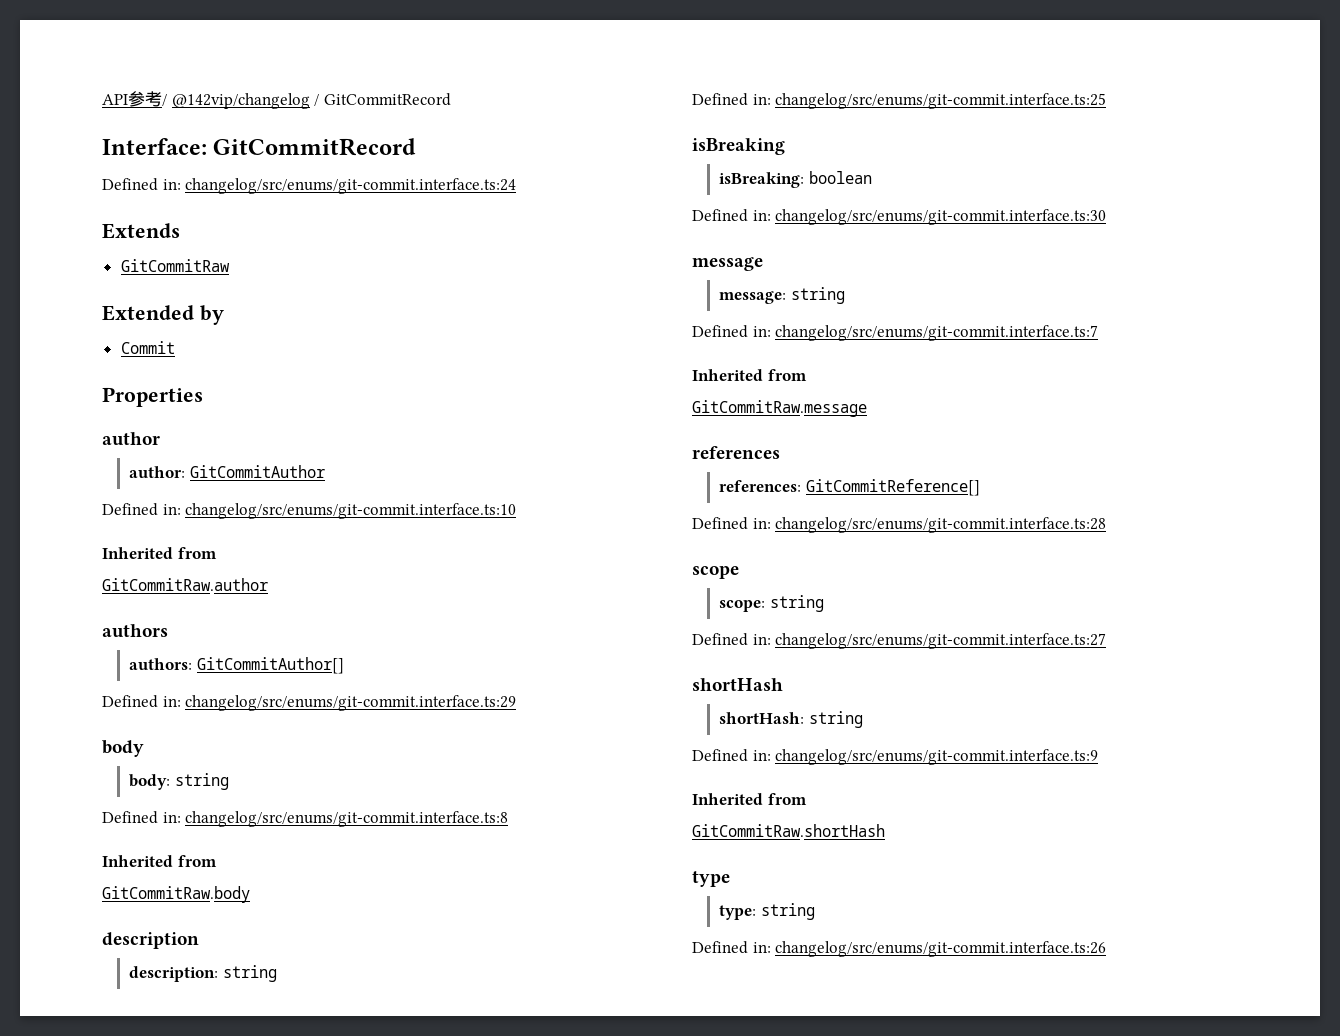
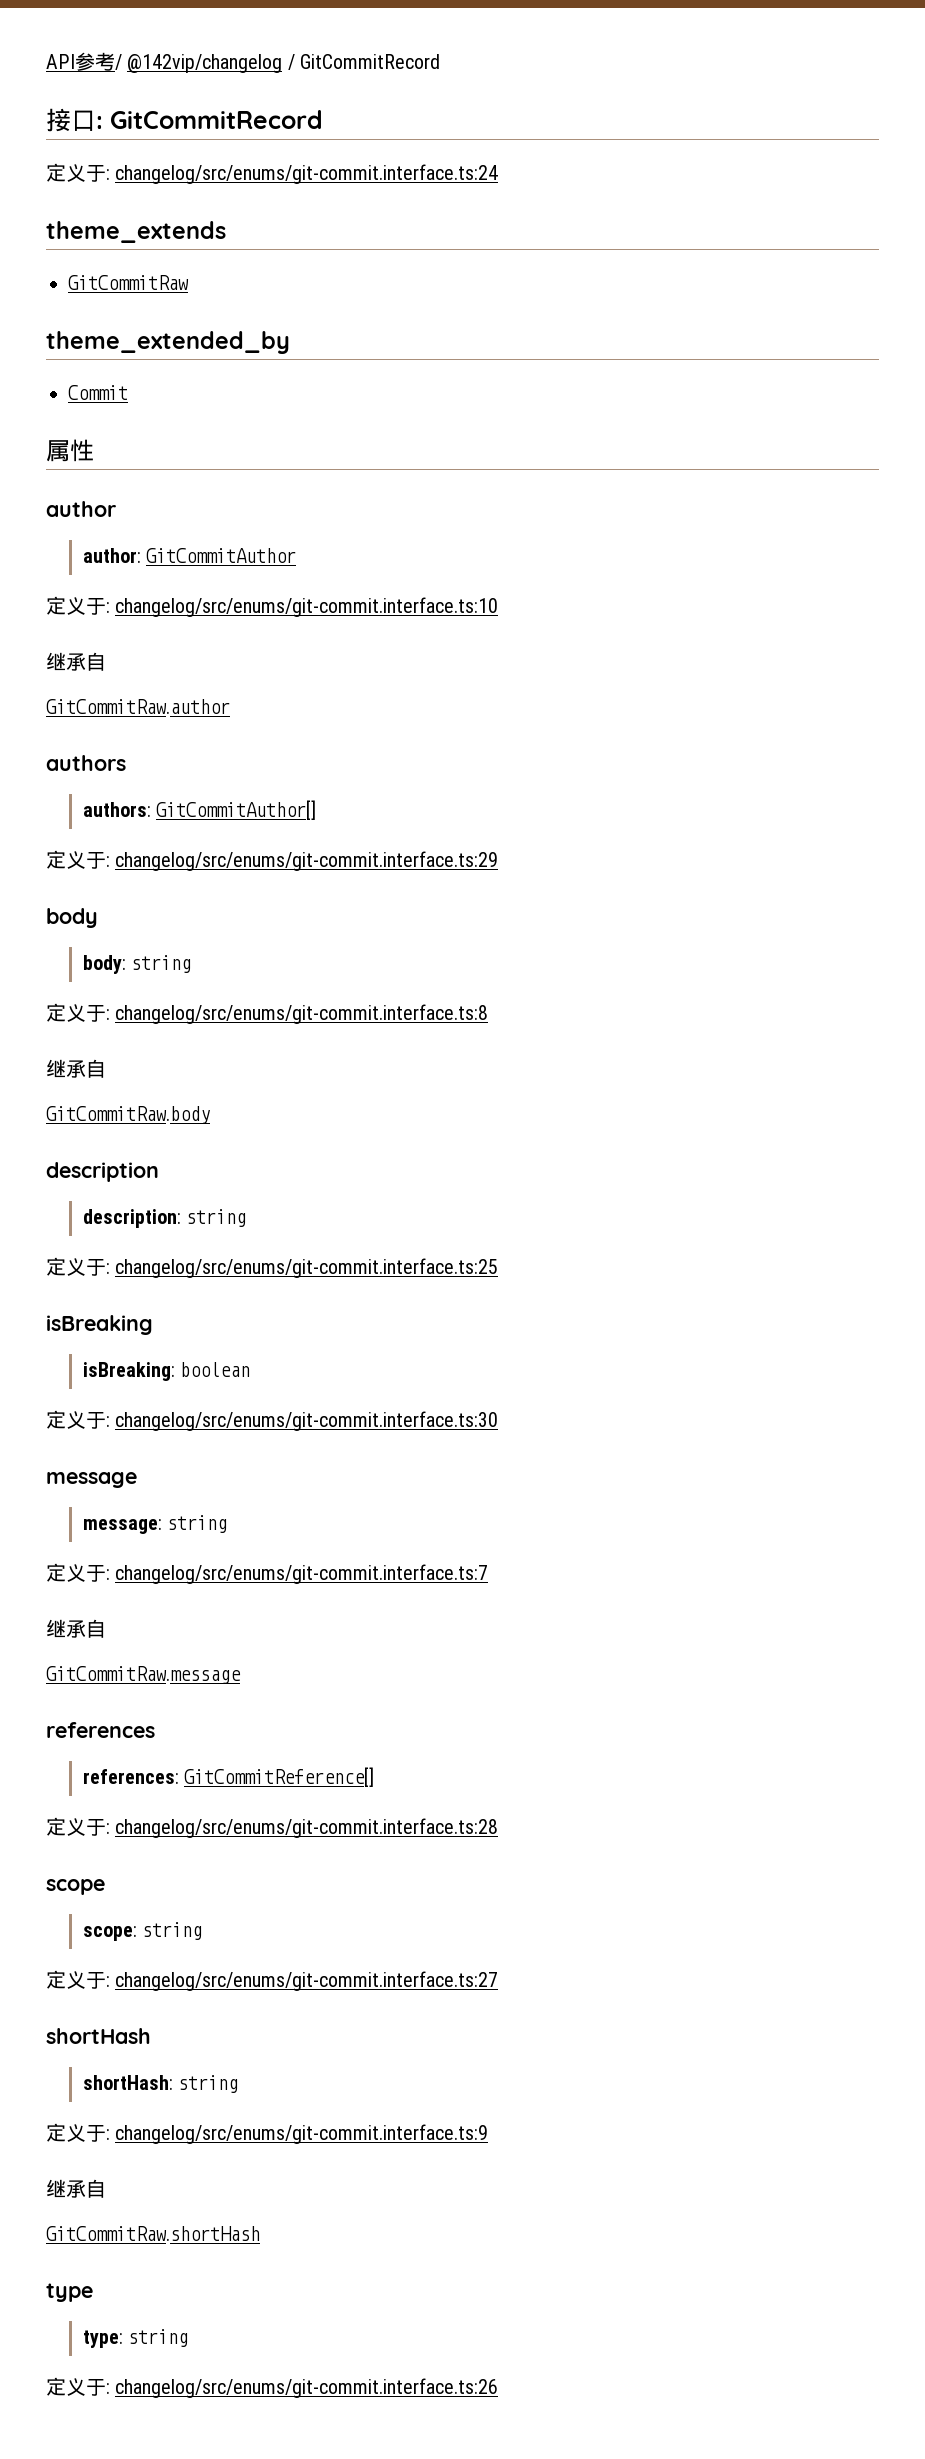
- Interface: GitCommitRecord
- Defined in: changelog/src/enums/git-commit.interface.ts:24
+ 接口: GitCommitRecord
+ 定义于: changelog/src/enums/git-commit.interface.ts:24
- Extends
+ theme_extends
- Extended by
+ theme_extended_by
- Properties
+ 属性
- Defined in: changelog/src/enums/git-commit.interface.ts:10
- Inherited from
+ 定义于: changelog/src/enums/git-commit.interface.ts:10
+ 继承自
- Defined in: changelog/src/enums/git-commit.interface.ts:29
+ 定义于: changelog/src/enums/git-commit.interface.ts:29
- Defined in: changelog/src/enums/git-commit.interface.ts:8
- Inherited from
+ 定义于: changelog/src/enums/git-commit.interface.ts:8
+ 继承自
- Defined in: changelog/src/enums/git-commit.interface.ts:25
+ 定义于: changelog/src/enums/git-commit.interface.ts:25
- Defined in: changelog/src/enums/git-commit.interface.ts:30
+ 定义于: changelog/src/enums/git-commit.interface.ts:30
- Defined in: changelog/src/enums/git-commit.interface.ts:7
- Inherited from
+ 定义于: changelog/src/enums/git-commit.interface.ts:7
+ 继承自
- Defined in: changelog/src/enums/git-commit.interface.ts:28
+ 定义于: changelog/src/enums/git-commit.interface.ts:28
- Defined in: changelog/src/enums/git-commit.interface.ts:27
+ 定义于: changelog/src/enums/git-commit.interface.ts:27
- Defined in: changelog/src/enums/git-commit.interface.ts:9
- Inherited from
+ 定义于: changelog/src/enums/git-commit.interface.ts:9
+ 继承自
- Defined in: changelog/src/enums/git-commit.interface.ts:26
+ 定义于: changelog/src/enums/git-commit.interface.ts:26

